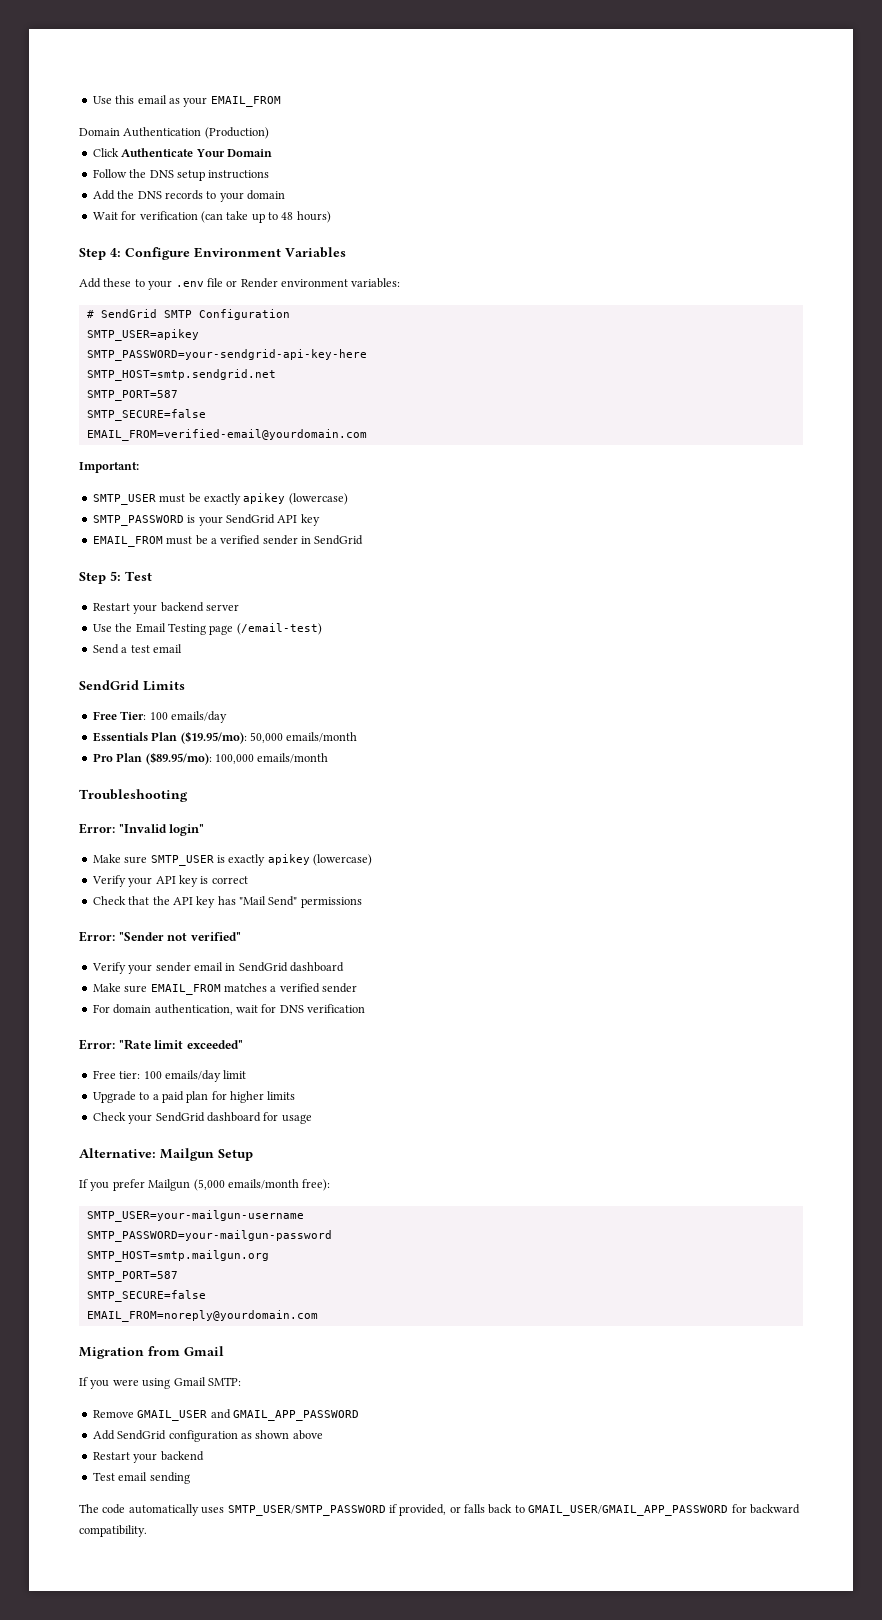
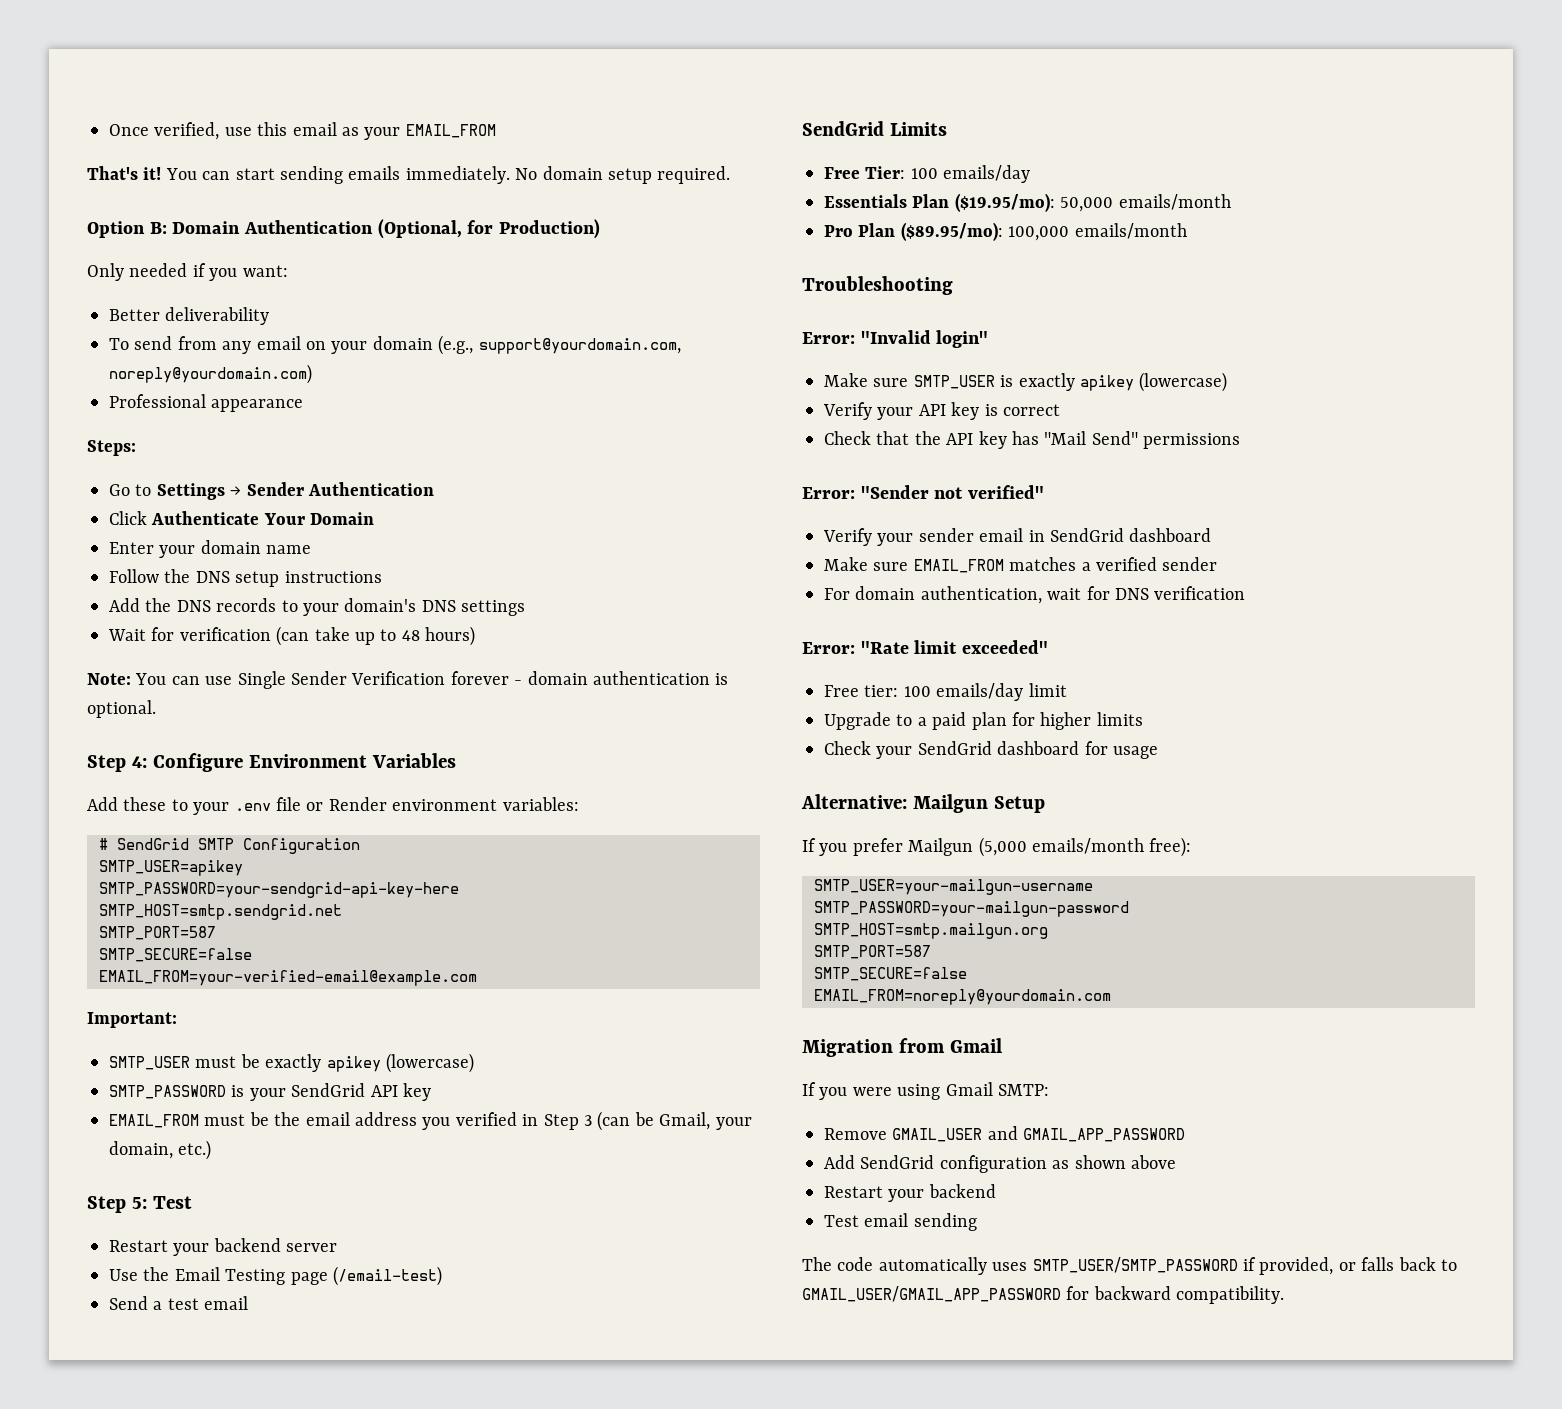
- Use this email as your EMAIL_FROM
+ Once verified, use this email as your EMAIL_FROM
- Domain Authentication (Production)
+ That's it! You can start sending emails immediately. No domain setup required.
+ Option B: Domain Authentication (Optional, for Production)
+ Only needed if you want:
+ Better deliverability
+ To send from any email on your domain (e.g., support@yourdomain.com, noreply@yourdomain.com)
+ Professional appearance
+ Steps:
+ Go to Settings → Sender Authentication
+ Enter your domain name
- Add the DNS records to your domain
+ Add the DNS records to your domain's DNS settings
+ Note: You can use Single Sender Verification forever - domain authentication is optional.
- EMAIL_FROM=verified-email@yourdomain.com
+ EMAIL_FROM=your-verified-email@example.com
- EMAIL_FROM must be a verified sender in SendGrid
+ EMAIL_FROM must be the email address you verified in Step 3 (can be Gmail, your domain, etc.)

